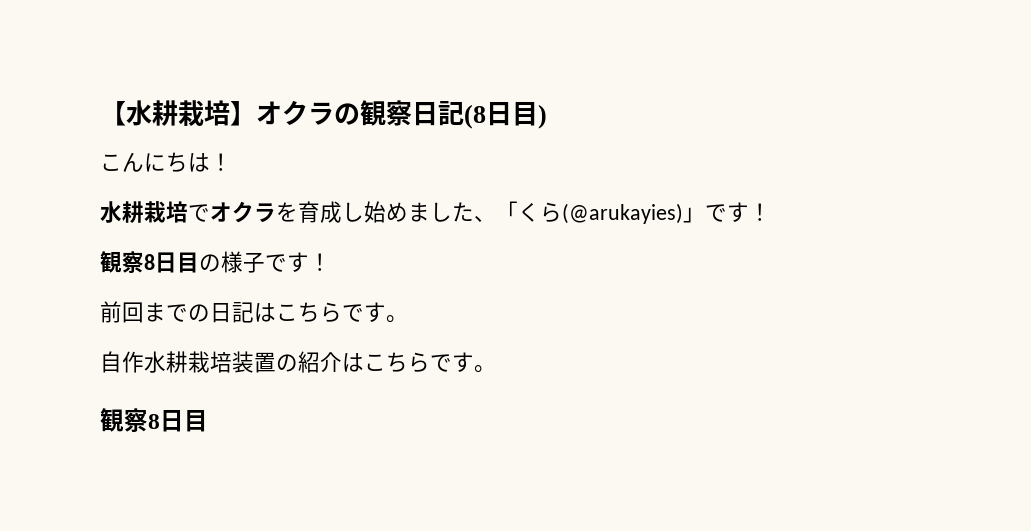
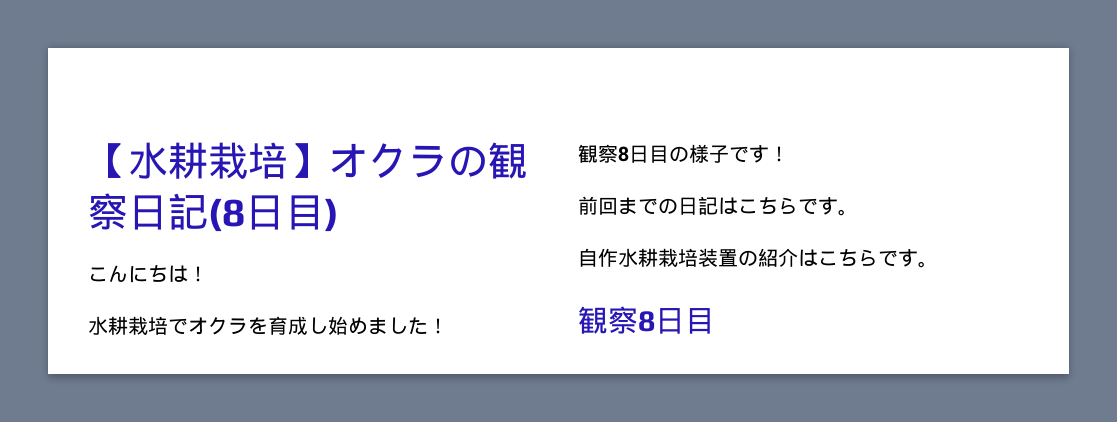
- 水耕栽培でオクラを育成し始めました、「くら(@arukayies)」です！
+ 水耕栽培でオクラを育成し始めました！

